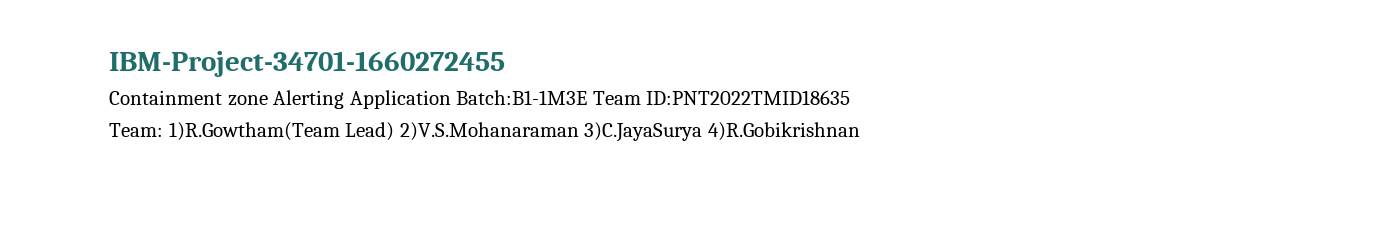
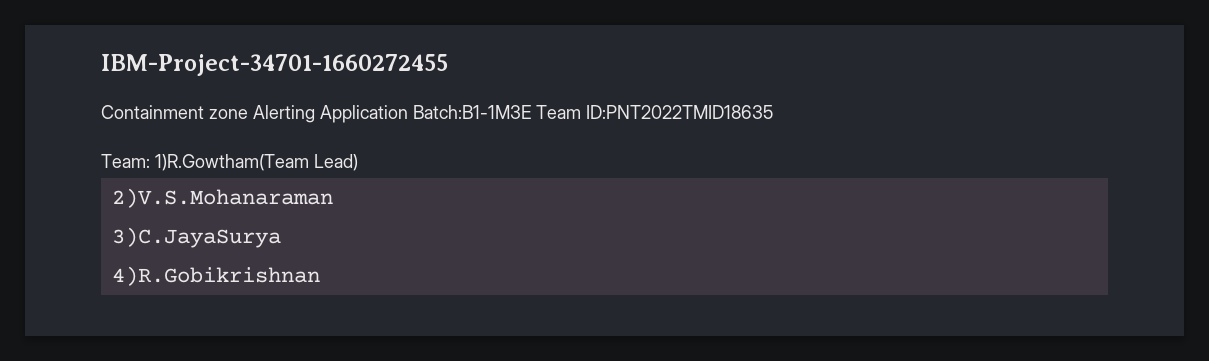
- Team: 1)R.Gowtham(Team Lead) 2)V.S.Mohanaraman 3)C.JayaSurya 4)R.Gobikrishnan
+ Team: 1)R.Gowtham(Team Lead)
+ 2)V.S.Mohanaraman
+ 3)C.JayaSurya
+ 4)R.Gobikrishnan

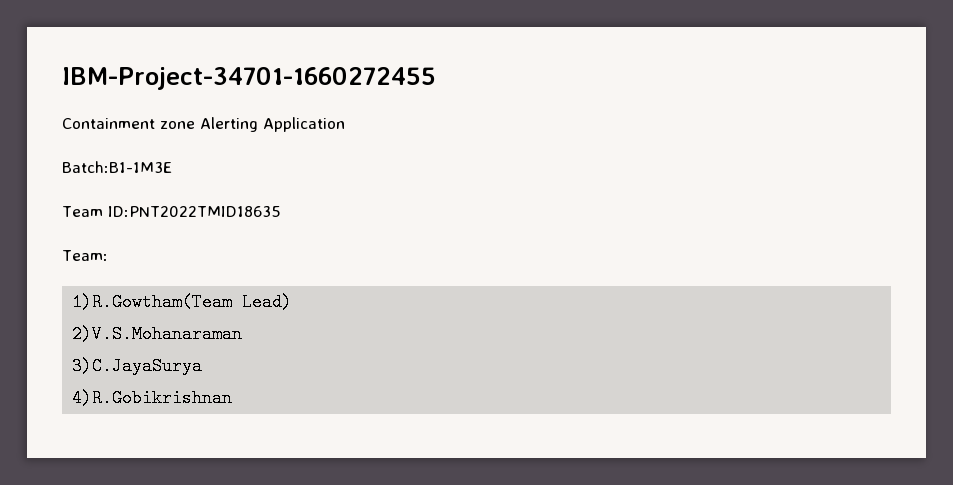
- Containment zone Alerting Application Batch:B1-1M3E Team ID:PNT2022TMID18635
+ Containment zone Alerting Application
+ Batch:B1-1M3E
+ Team ID:PNT2022TMID18635
- Team: 1)R.Gowtham(Team Lead)
+ Team:
+ 1)R.Gowtham(Team Lead)

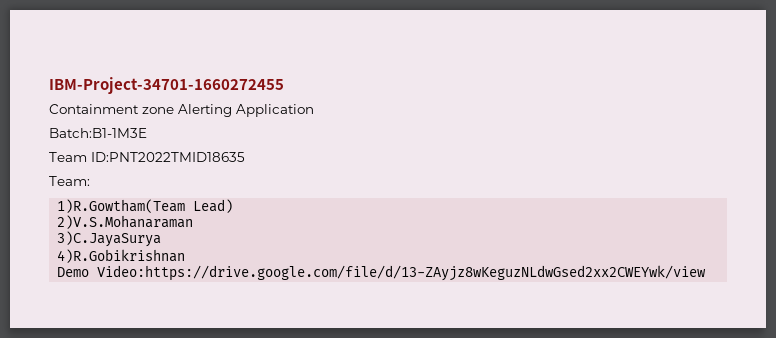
+ Demo Video:https://drive.google.com/file/d/13-ZAyjz8wKeguzNLdwGsed2xx2CWEYwk/view

